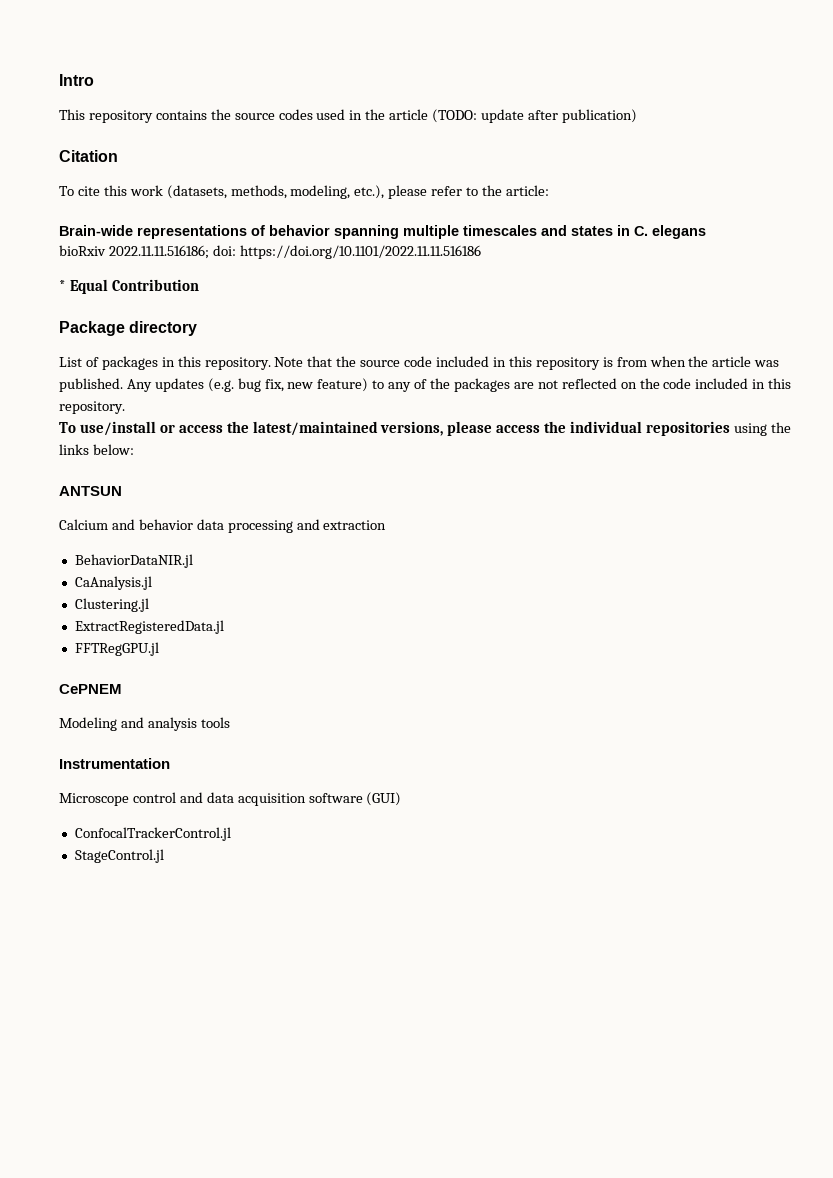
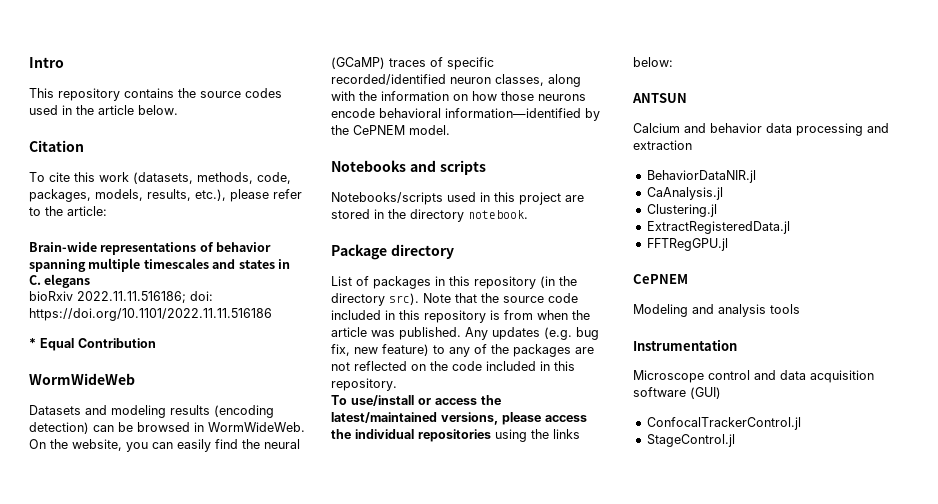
- This repository contains the source codes used in the article (TODO: update after publication)
+ This repository contains the source codes used in the article below.
- To cite this work (datasets, methods, modeling, etc.), please refer to the article:
+ To cite this work (datasets, methods, code, packages, models, results, etc.), please refer to the article:
+ WormWideWeb
+ Datasets and modeling results (encoding detection) can be browsed in WormWideWeb. On the website, you can easily find the neural (GCaMP) traces of specific recorded/identified neuron classes, along with the information on how those neurons encode behavioral information—identified by the CePNEM model.
+ Notebooks and scripts
+ Notebooks/scripts used in this project are stored in the directory notebook.
- List of packages in this repository.
+ List of packages in this repository (in the directory src).

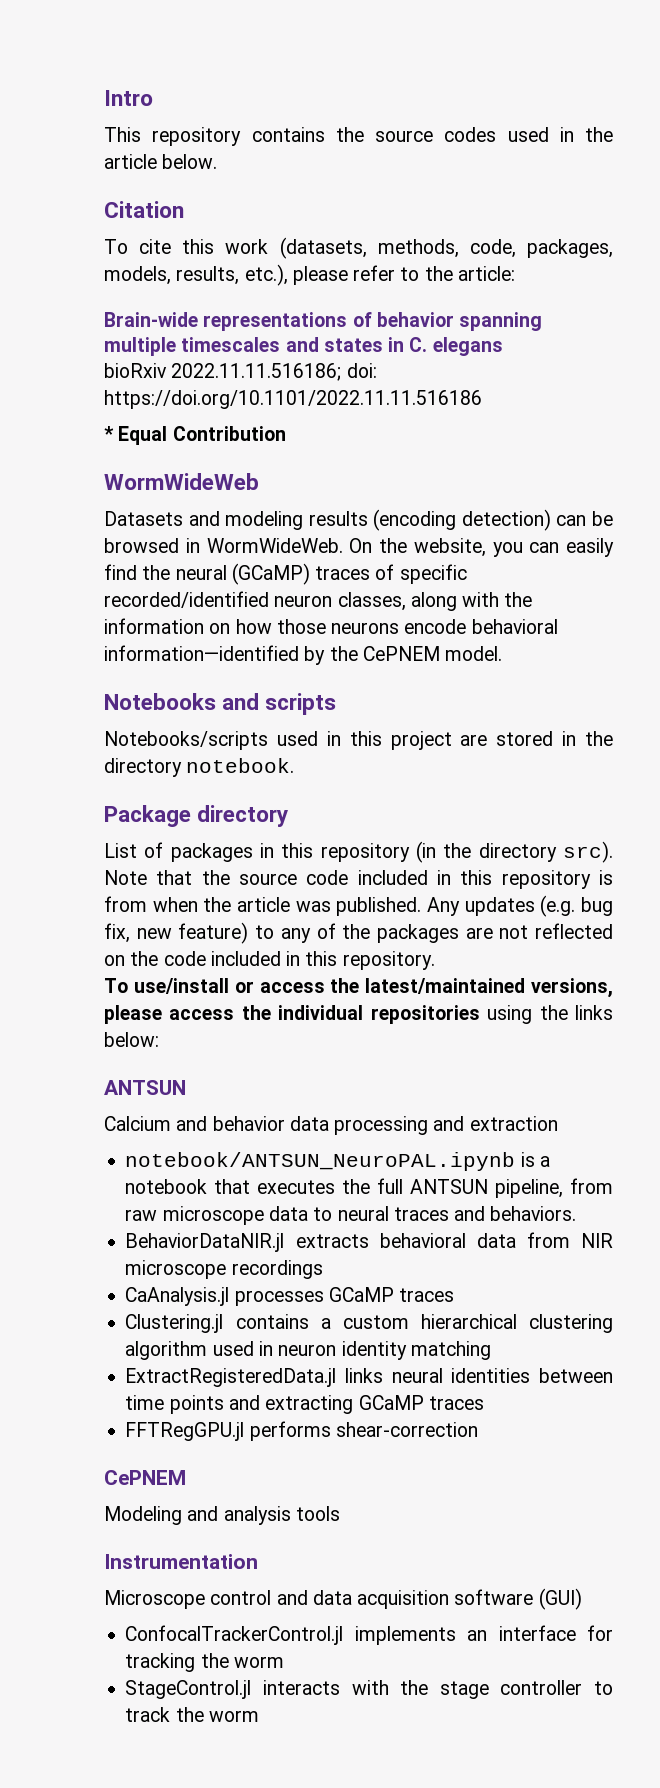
- BehaviorDataNIR.jl
- CaAnalysis.jl
- Clustering.jl
- ExtractRegisteredData.jl
+ notebook/ANTSUN_NeuroPAL.ipynb is a notebook that executes the full ANTSUN pipeline, from raw microscope data to neural traces and behaviors.
+ BehaviorDataNIR.jl extracts behavioral data from NIR microscope recordings
+ CaAnalysis.jl processes GCaMP traces
+ Clustering.jl contains a custom hierarchical clustering algorithm used in neuron identity matching
+ ExtractRegisteredData.jl links neural identities between time points and extracting GCaMP traces
- FFTRegGPU.jl
+ FFTRegGPU.jl performs shear-correction
- ConfocalTrackerControl.jl
- StageControl.jl
+ ConfocalTrackerControl.jl implements an interface for tracking the worm
+ StageControl.jl interacts with the stage controller to track the worm

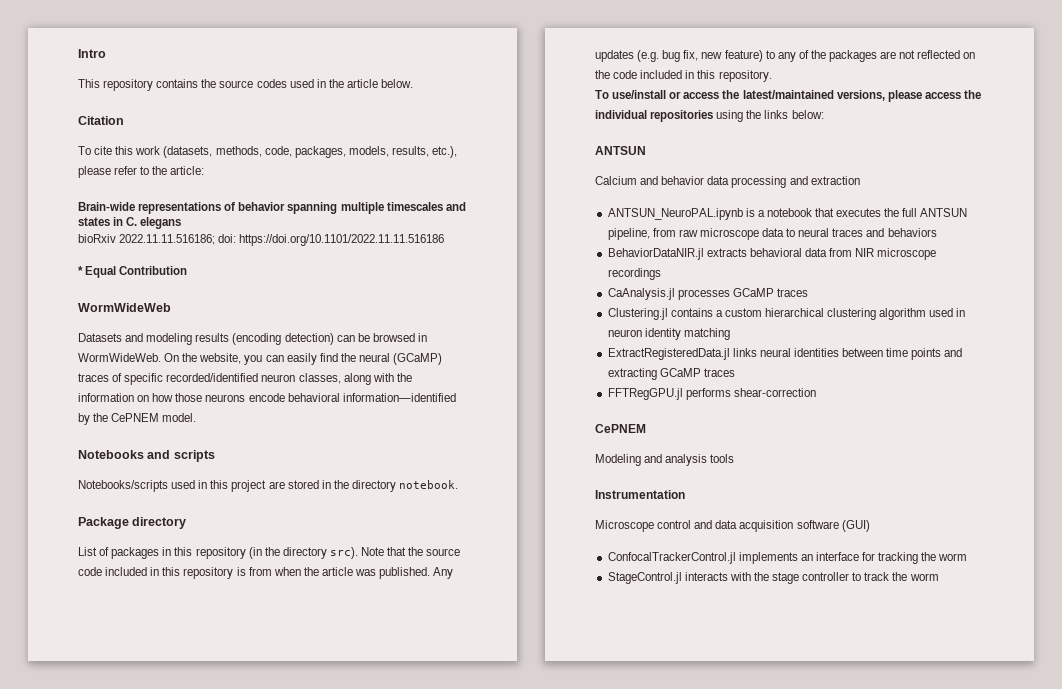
- notebook/ANTSUN_NeuroPAL.ipynb is a notebook that executes the full ANTSUN pipeline, from raw microscope data to neural traces and behaviors.
+ ANTSUN_NeuroPAL.ipynb is a notebook that executes the full ANTSUN pipeline, from raw microscope data to neural traces and behaviors

